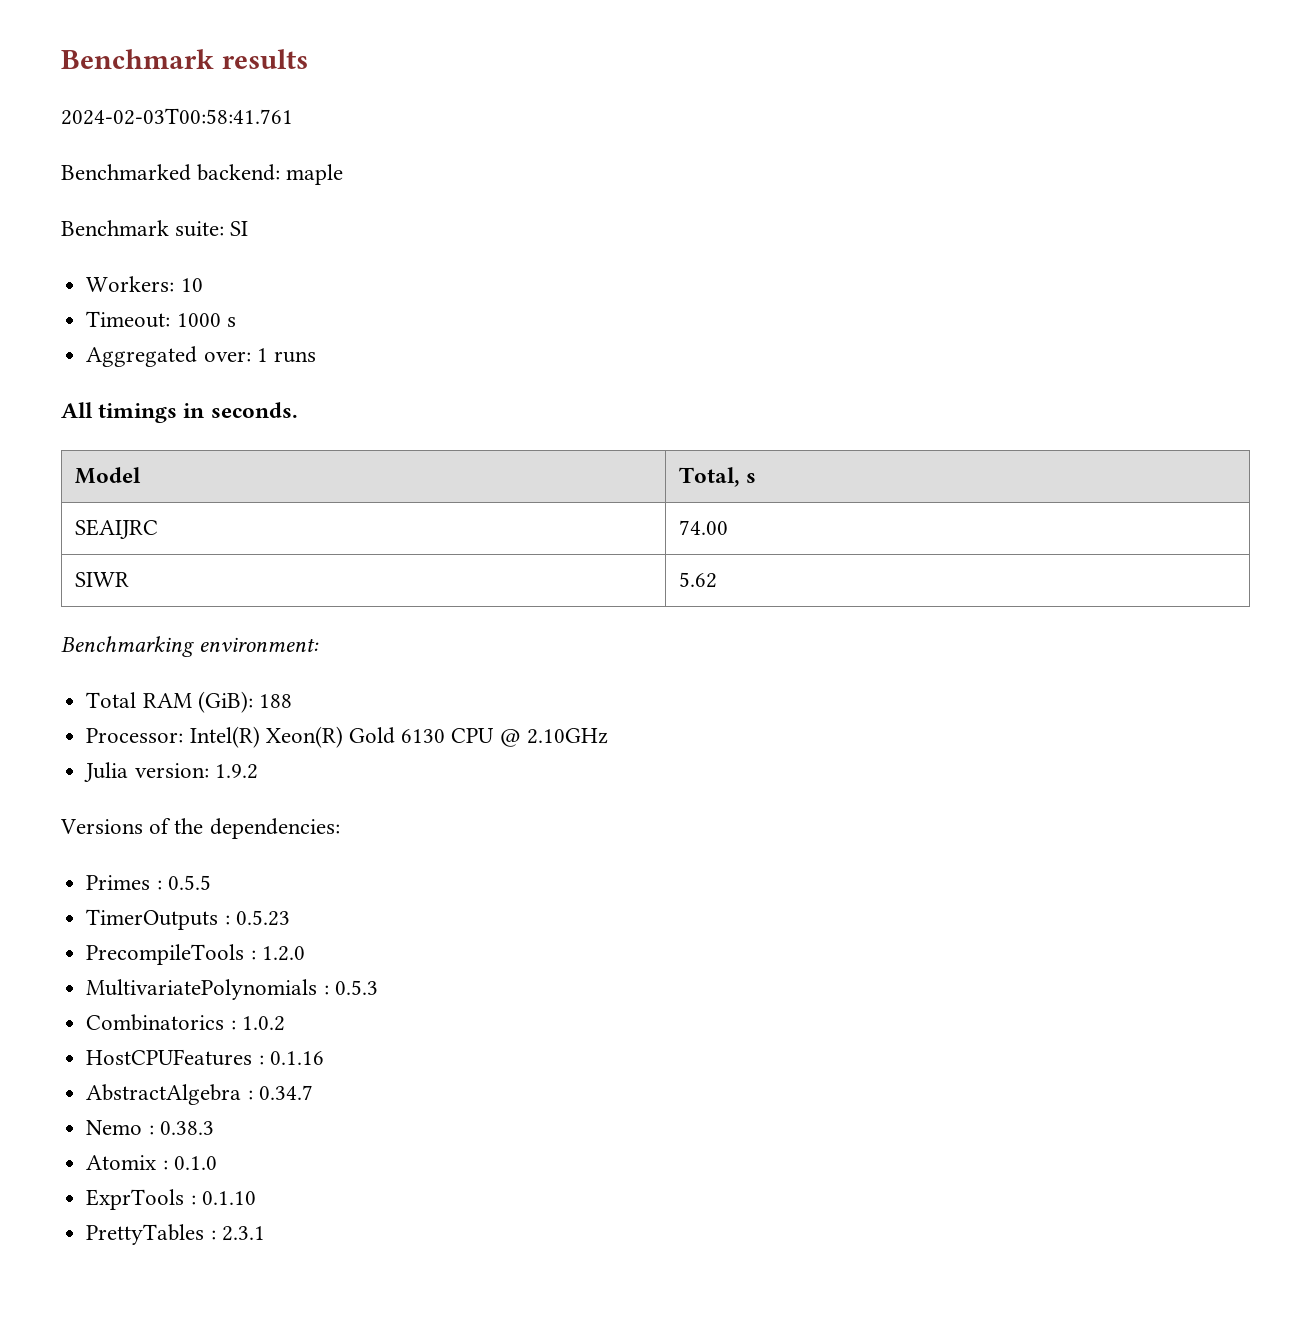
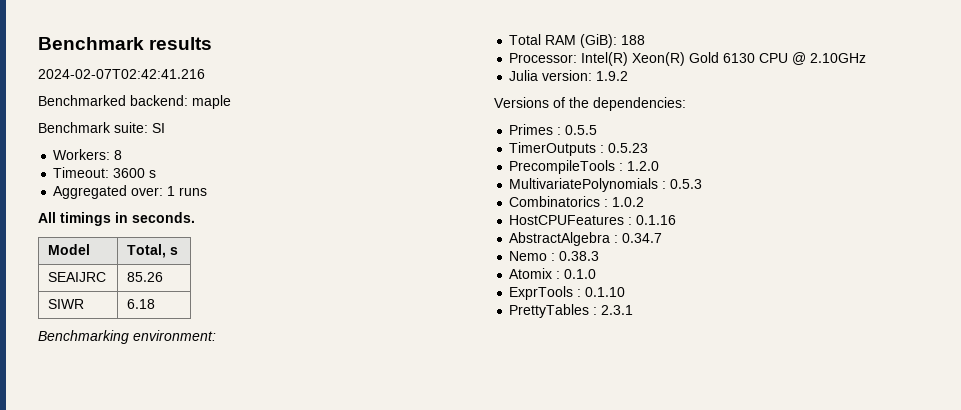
- 2024-02-03T00:58:41.761
+ 2024-02-07T02:42:41.216
- Workers: 10
+ Workers: 8
- Timeout: 1000 s
+ Timeout: 3600 s
- SEAIJRC | 74.00
+ SEAIJRC | 85.26
- SIWR | 5.62
+ SIWR | 6.18

